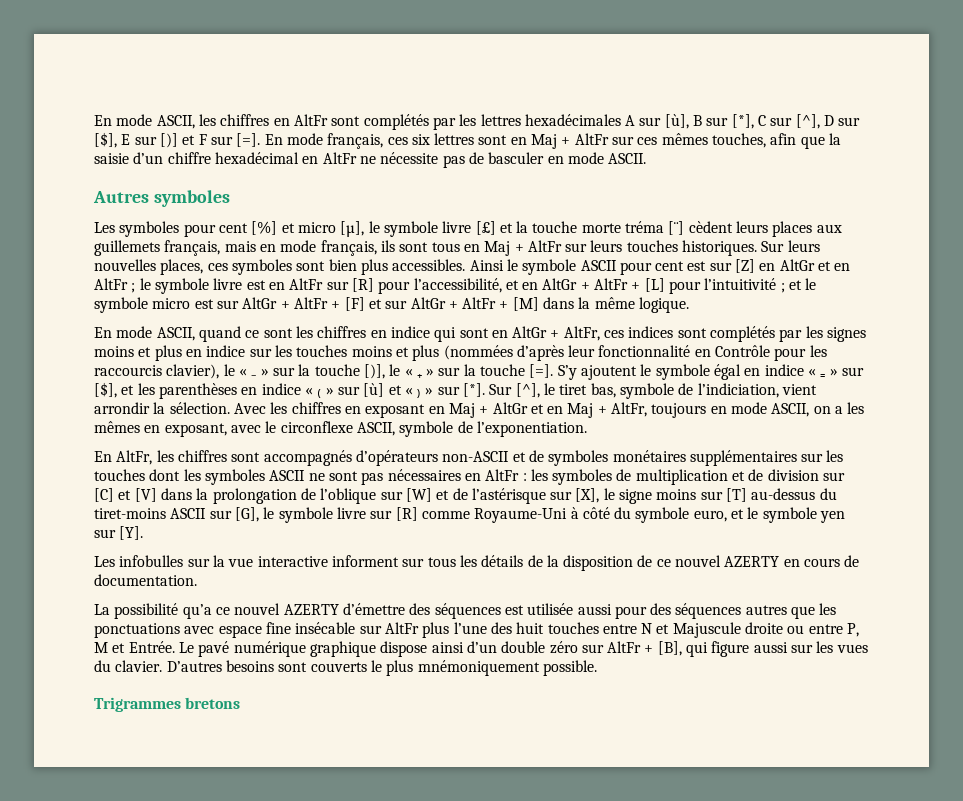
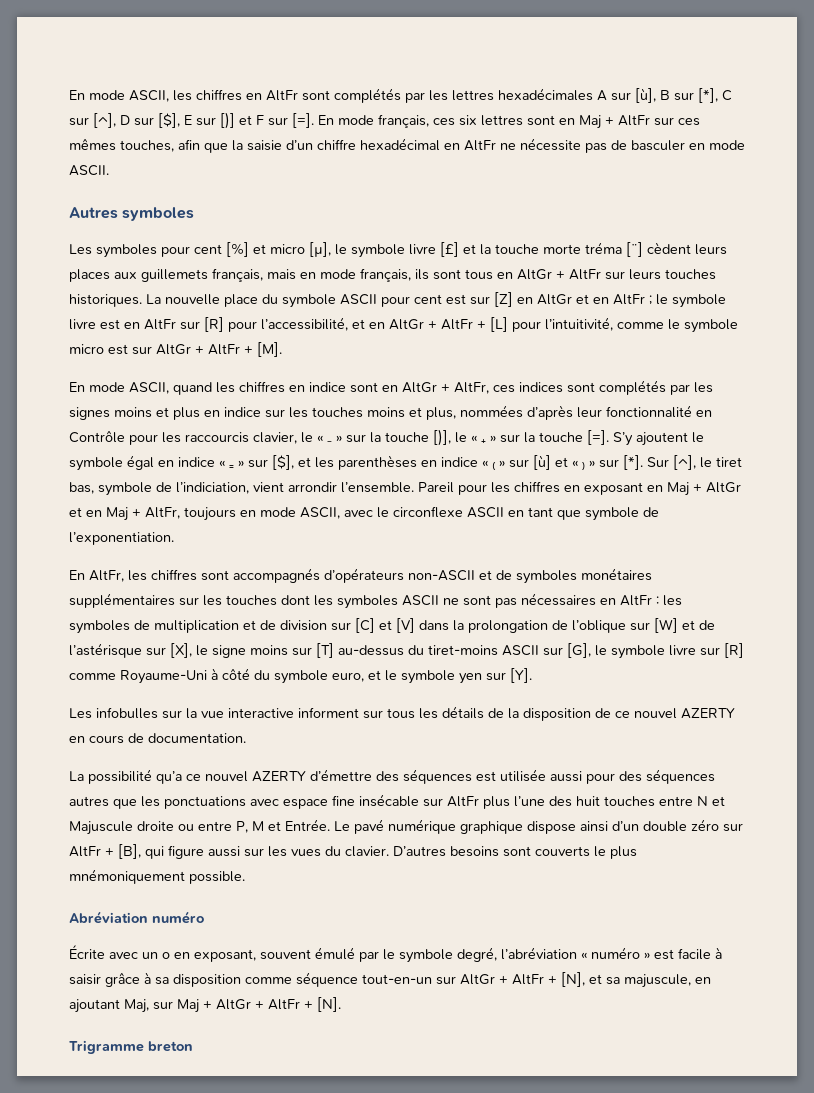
- Les symboles pour cent [%] et micro [µ], le symbole livre [£] et la touche morte tréma [¨] cèdent leurs places aux guillemets français, mais en mode français, ils sont tous en Maj + AltFr sur leurs touches historiques.
+ Les symboles pour cent [%] et micro [µ], le symbole livre [£] et la touche morte tréma [¨] cèdent leurs places aux guillemets français, mais en mode français, ils sont tous en AltGr + AltFr sur leurs touches historiques.
- Sur leurs nouvelles places, ces symboles sont bien plus accessibles. Ainsi le symbole ASCII pour cent est sur [Z] en AltGr et en AltFr ; le symbole livre est en AltFr sur [R] pour l’accessibilité, et en AltGr + AltFr + [L] pour l’intuitivité ; et le symbole micro est sur AltGr + AltFr + [F] et sur AltGr + AltFr + [M] dans la même logique.
+ La nouvelle place du symbole ASCII pour cent est sur [Z] en AltGr et en AltFr ; le symbole livre est en AltFr sur [R] pour l’accessibilité, et en AltGr + AltFr + [L] pour l’intuitivité, comme le symbole micro est sur AltGr + AltFr + [M].
- En mode ASCII, quand ce sont les chiffres en indice qui sont en AltGr + AltFr, ces indices sont complétés par les signes moins et plus en indice sur les touches moins et plus (nommées d’après leur fonctionnalité en Contrôle pour les raccourcis clavier), le « ₋ » sur la touche [)], le « ₊ » sur la touche [=].
+ En mode ASCII, quand les chiffres en indice sont en AltGr + AltFr, ces indices sont complétés par les signes moins et plus en indice sur les touches moins et plus, nommées d’après leur fonctionnalité en Contrôle pour les raccourcis clavier, le « ₋ » sur la touche [)], le « ₊ » sur la touche [=].
- Sur [^], le tiret bas, symbole de l’indiciation, vient arrondir la sélection. Avec les chiffres en exposant en Maj + AltGr et en Maj + AltFr, toujours en mode ASCII, on a les mêmes en exposant, avec le circonflexe ASCII, symbole de l’exponentiation.
+ Sur [^], le tiret bas, symbole de l’indiciation, vient arrondir l’ensemble. Pareil pour les chiffres en exposant en Maj + AltGr et en Maj + AltFr, toujours en mode ASCII, avec le circonflexe ASCII en tant que symbole de l’exponentiation.
- Trigrammes bretons
+ Abréviation numéro
+ Écrite avec un o en exposant, souvent émulé par le symbole degré, l’abréviation « numéro » est facile à saisir grâce à sa disposition comme séquence tout-en-un sur AltGr + AltFr + [N], et sa majuscule, en ajoutant Maj, sur Maj + AltGr + AltFr + [N].
+ Trigramme breton

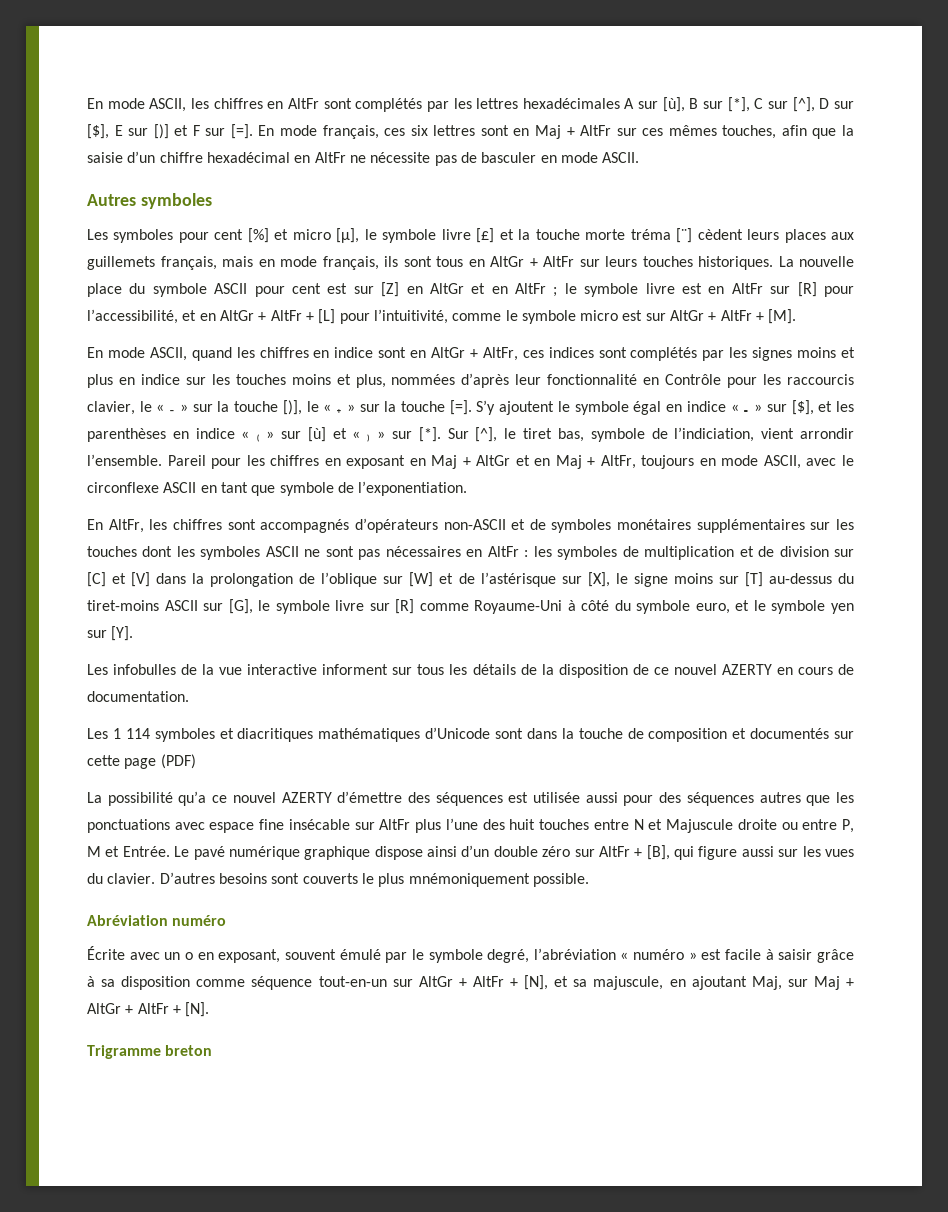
- Les infobulles sur la vue interactive informent sur tous les détails de la disposition de ce nouvel AZERTY en cours de documentation.
+ Les infobulles de la vue interactive informent sur tous les détails de la disposition de ce nouvel AZERTY en cours de documentation.
+ Les 1 114 symboles et diacritiques mathématiques d’Unicode sont dans la touche de composition et documentés sur cette page (PDF)

